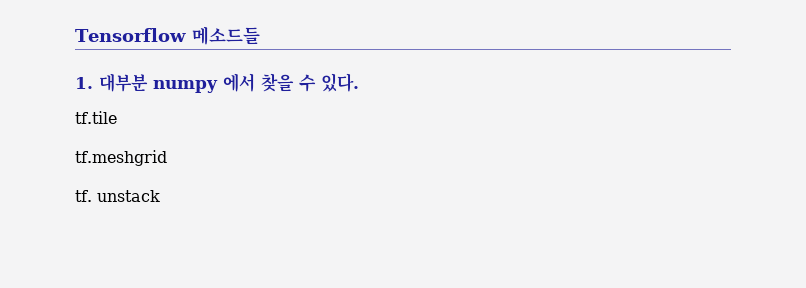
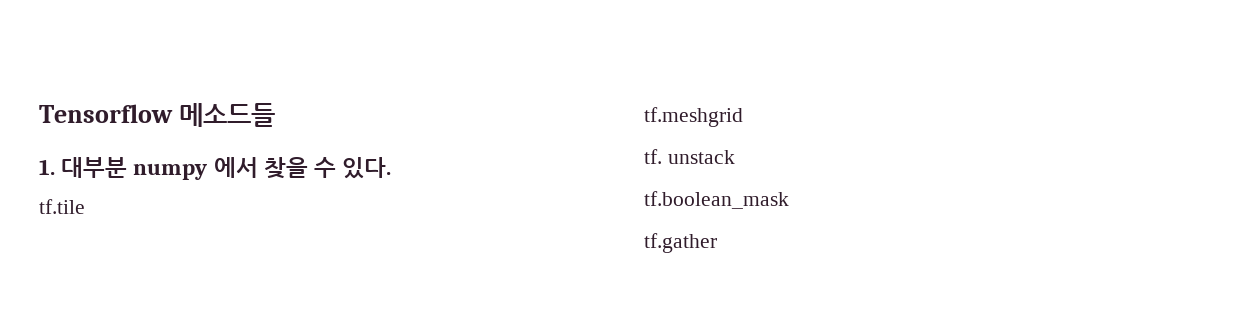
+ tf.boolean_mask
+ tf.gather

